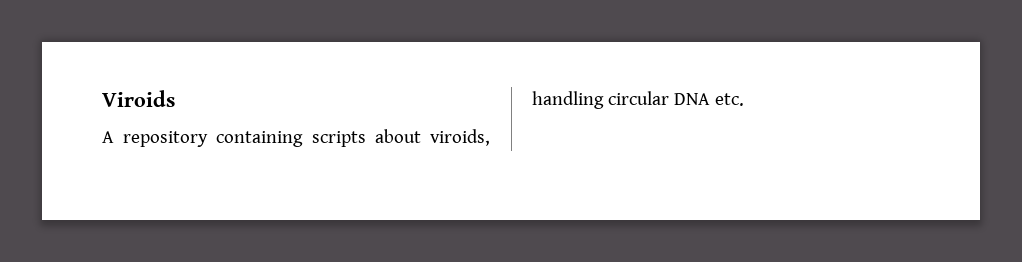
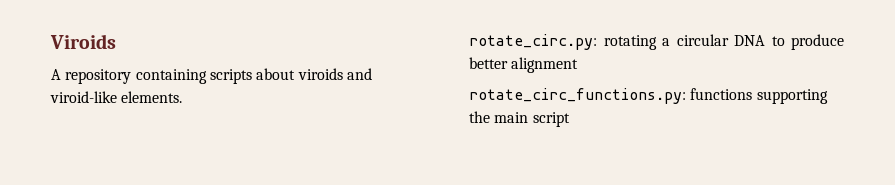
- A repository containing scripts about viroids, handling circular DNA etc.
+ A repository containing scripts about viroids and viroid-like elements.
+ rotate_circ.py: rotating a circular DNA to produce better alignment
+ rotate_circ_functions.py: functions supporting the main script

